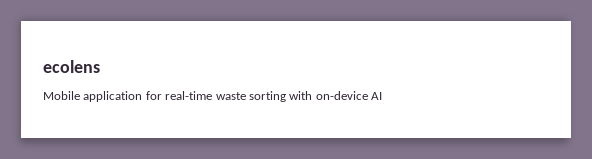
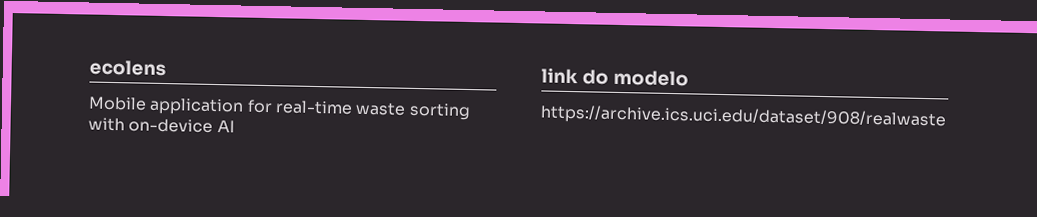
+ link do modelo
+ https://archive.ics.uci.edu/dataset/908/realwaste

